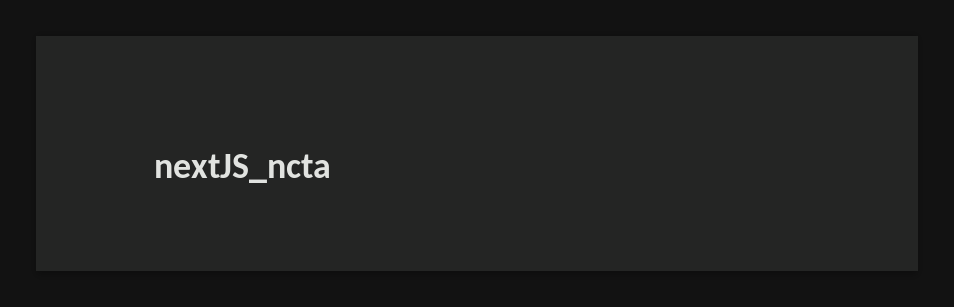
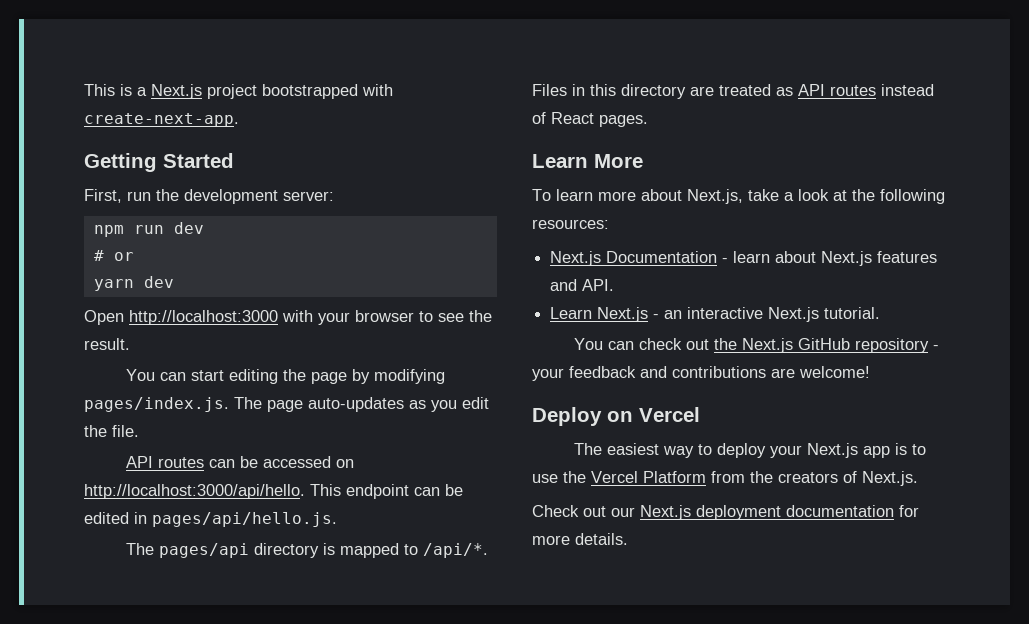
- nextJS_ncta
+ This is a Next.js project bootstrapped with create-next-app.
+ Getting Started
+ First, run the development server:
+ npm run dev
+ # or
+ yarn dev
+ Open http://localhost:3000 with your browser to see the result.
+ You can start editing the page by modifying pages/index.js. The page auto-updates as you edit the file.
+ API routes can be accessed on http://localhost:3000/api/hello. This endpoint can be edited in pages/api/hello.js.
+ The pages/api directory is mapped to /api/*. Files in this directory are treated as API routes instead of React pages.
+ Learn More
+ To learn more about Next.js, take a look at the following resources:
+ Next.js Documentation - learn about Next.js features and API.
+ Learn Next.js - an interactive Next.js tutorial.
+ You can check out the Next.js GitHub repository - your feedback and contributions are welcome!
+ Deploy on Vercel
+ The easiest way to deploy your Next.js app is to use the Vercel Platform from the creators of Next.js.
+ Check out our Next.js deployment documentation for more details.

